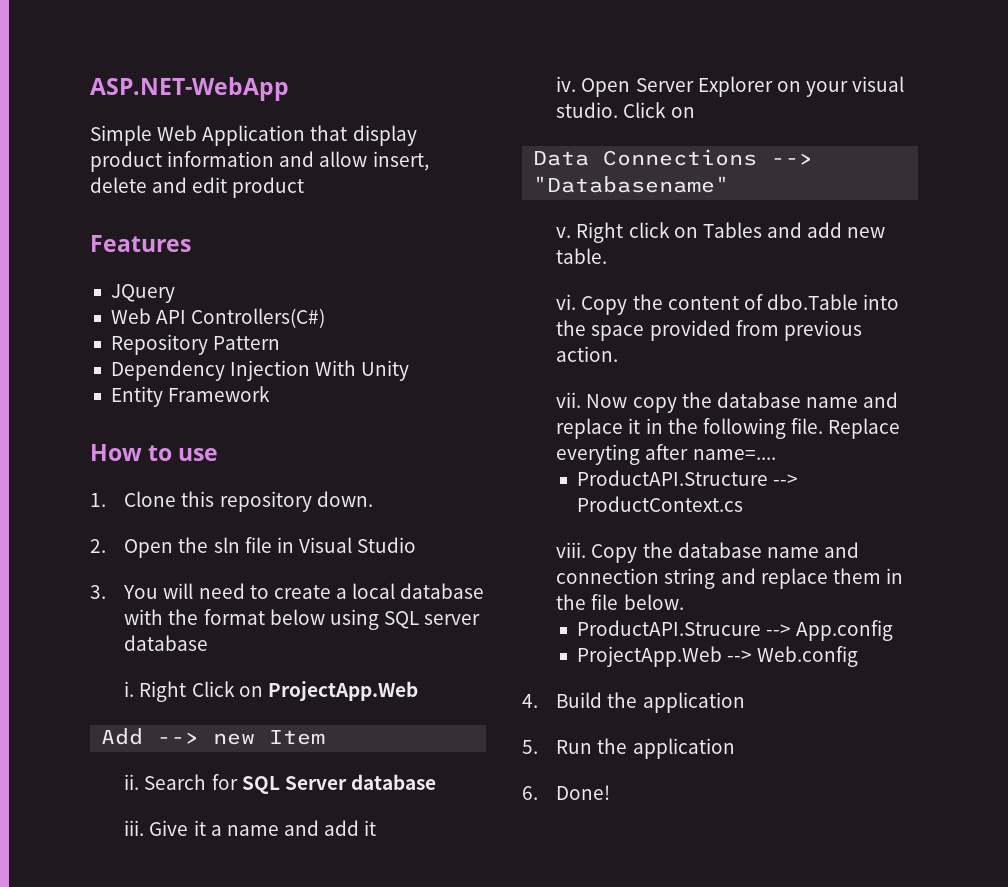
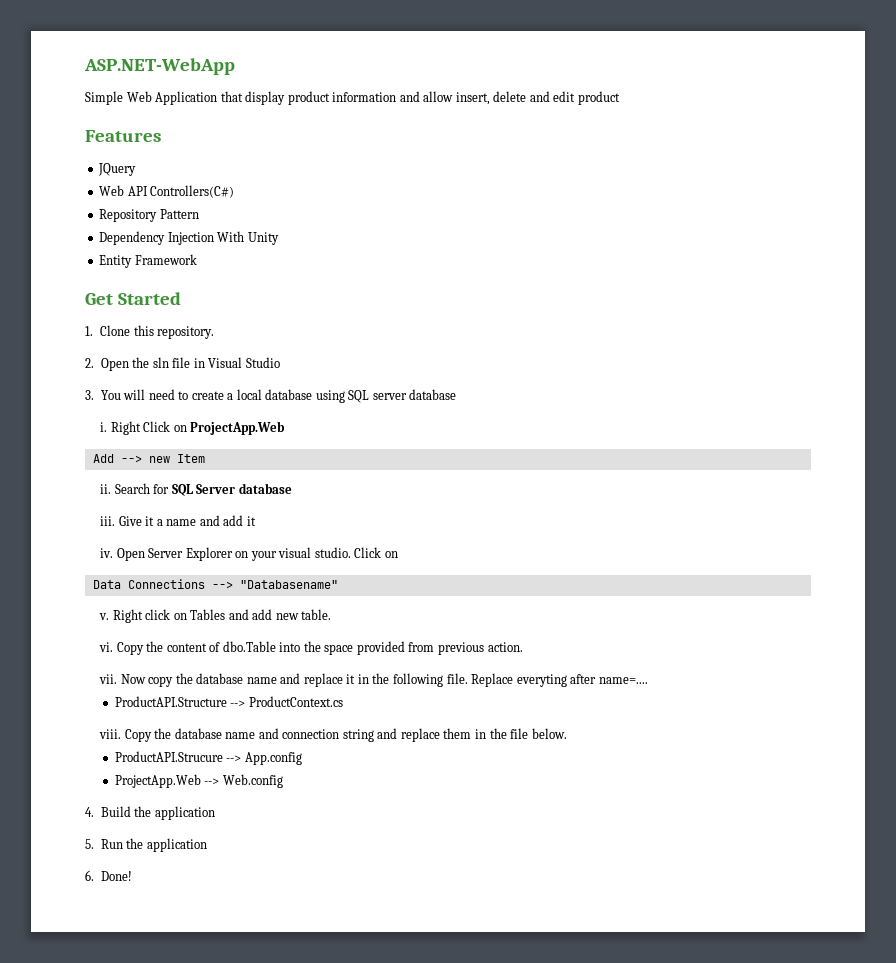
- How to use
+ Get Started
- 1. Clone this repository down.
+ 1. Clone this repository.
- 3. You will need to create a local database with the format below using SQL server database
+ 3. You will need to create a local database using SQL server database

